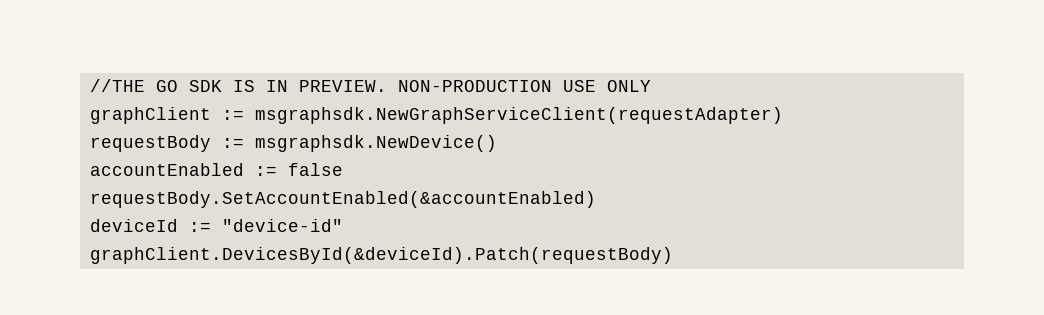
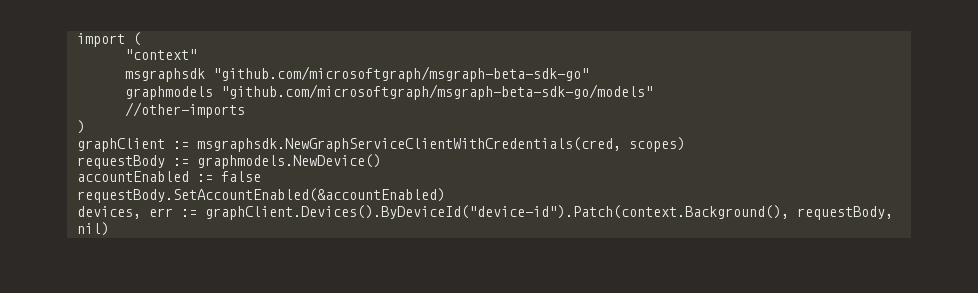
- //THE GO SDK IS IN PREVIEW. NON-PRODUCTION USE ONLY
+ import (
+ "context"
+ msgraphsdk "github.com/microsoftgraph/msgraph-beta-sdk-go"
+ graphmodels "github.com/microsoftgraph/msgraph-beta-sdk-go/models"
+ //other-imports
+ )
- graphClient := msgraphsdk.NewGraphServiceClient(requestAdapter)
+ graphClient := msgraphsdk.NewGraphServiceClientWithCredentials(cred, scopes)
- requestBody := msgraphsdk.NewDevice()
+ requestBody := graphmodels.NewDevice()
- deviceId := "device-id"
- graphClient.DevicesById(&deviceId).Patch(requestBody)
+ devices, err := graphClient.Devices().ByDeviceId("device-id").Patch(context.Background(), requestBody, nil)

